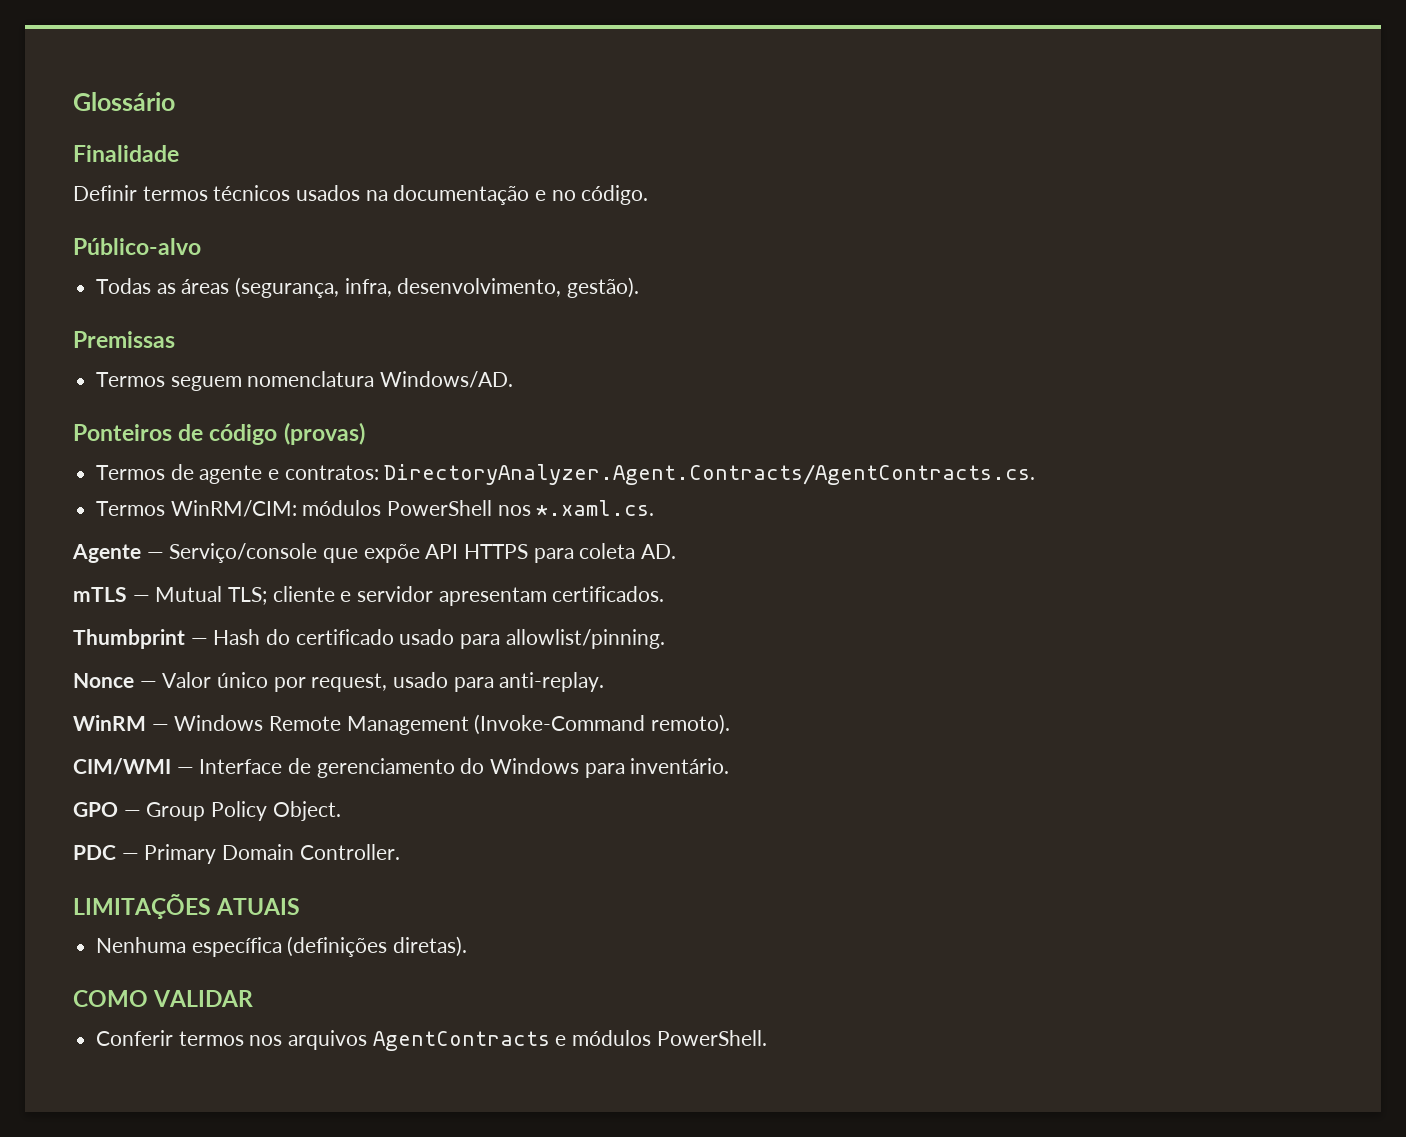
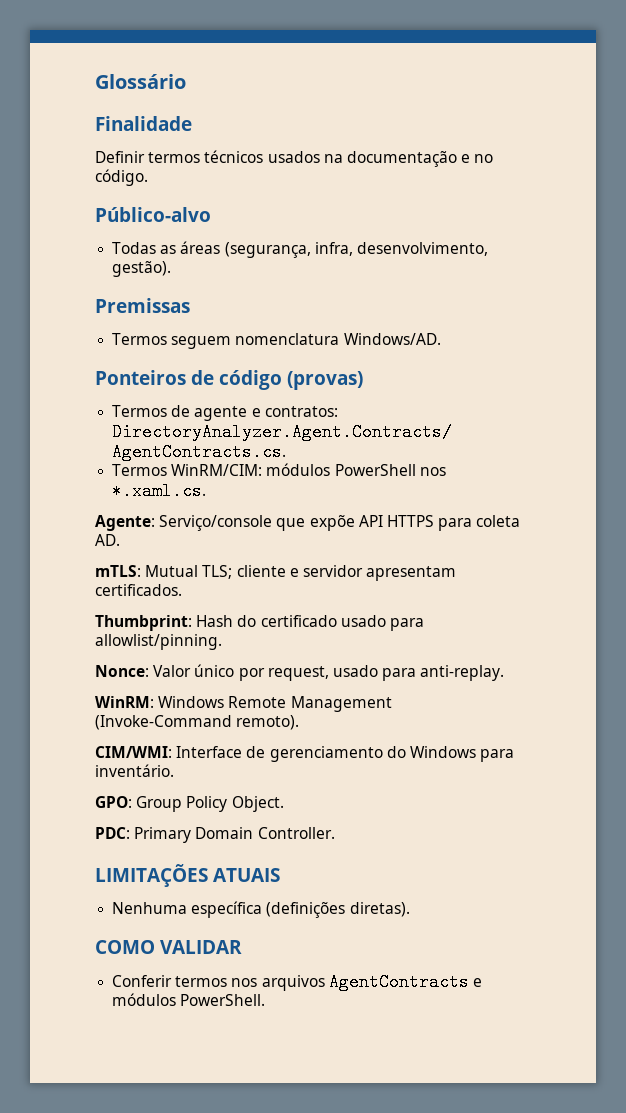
- Agente — Serviço/console que expõe API HTTPS para coleta AD.
+ Agente: Serviço/console que expõe API HTTPS para coleta AD.
- mTLS — Mutual TLS; cliente e servidor apresentam certificados.
+ mTLS: Mutual TLS; cliente e servidor apresentam certificados.
- Thumbprint — Hash do certificado usado para allowlist/pinning.
+ Thumbprint: Hash do certificado usado para allowlist/pinning.
- Nonce — Valor único por request, usado para anti-replay.
+ Nonce: Valor único por request, usado para anti-replay.
- WinRM — Windows Remote Management (Invoke-Command remoto).
+ WinRM: Windows Remote Management (Invoke-Command remoto).
- CIM/WMI — Interface de gerenciamento do Windows para inventário.
+ CIM/WMI: Interface de gerenciamento do Windows para inventário.
- GPO — Group Policy Object.
+ GPO: Group Policy Object.
- PDC — Primary Domain Controller.
+ PDC: Primary Domain Controller.

